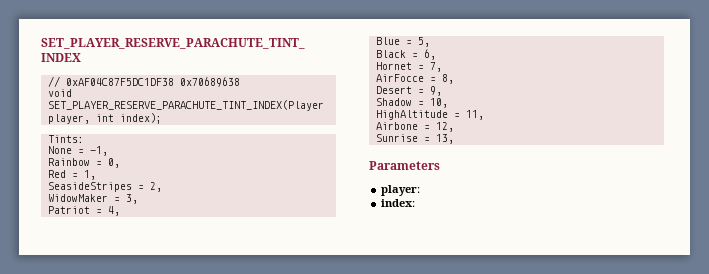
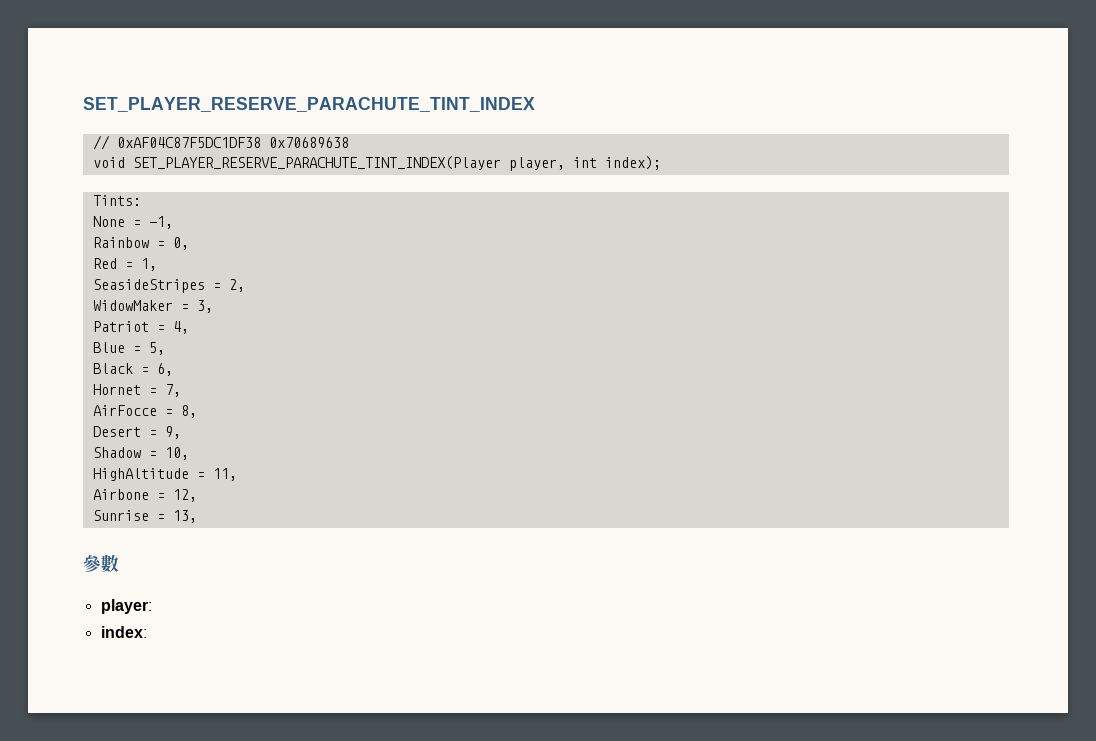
- Parameters
+ 參數

